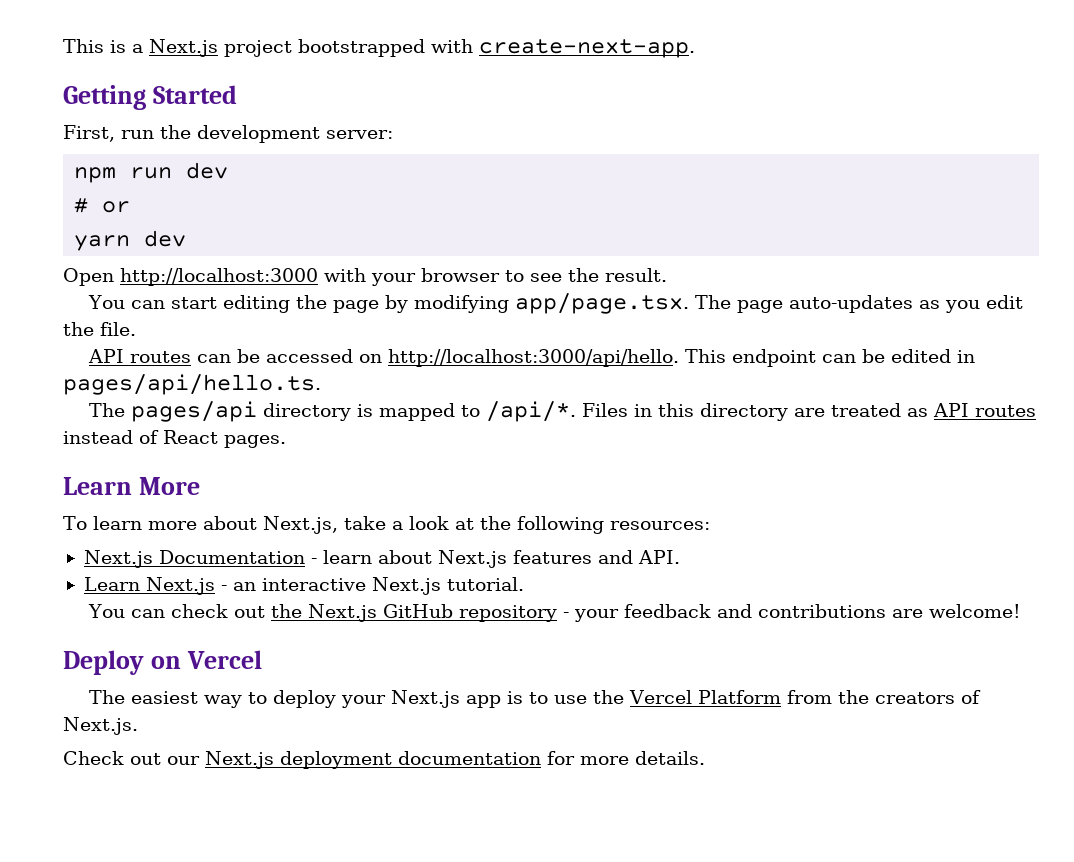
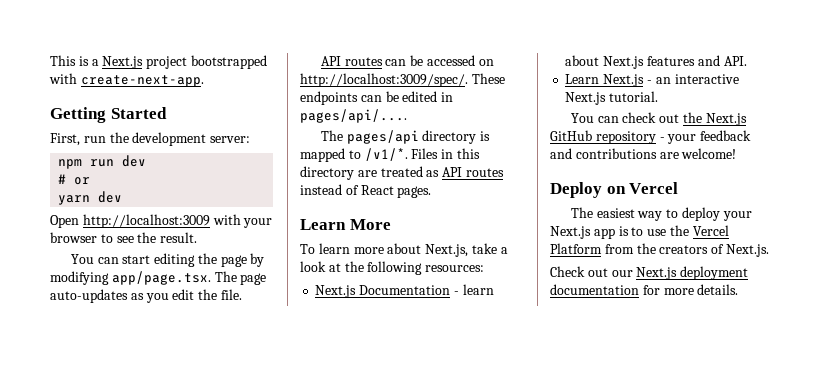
- Open http://localhost:3000 with your browser to see the result.
+ Open http://localhost:3009 with your browser to see the result.
- API routes can be accessed on http://localhost:3000/api/hello. This endpoint can be edited in pages/api/hello.ts.
+ API routes can be accessed on http://localhost:3009/spec/. These endpoints can be edited in pages/api/....
- The pages/api directory is mapped to /api/*.
+ The pages/api directory is mapped to /v1/*.

